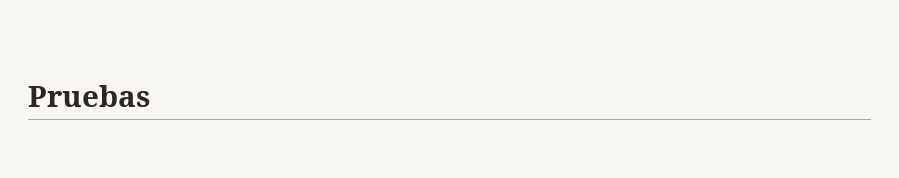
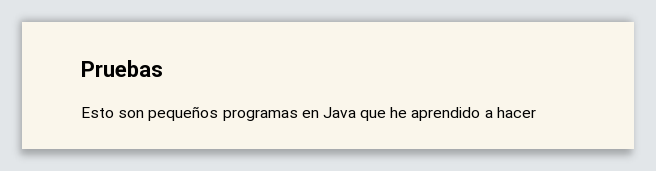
+ Esto son pequeños programas en Java que he aprendido a hacer

